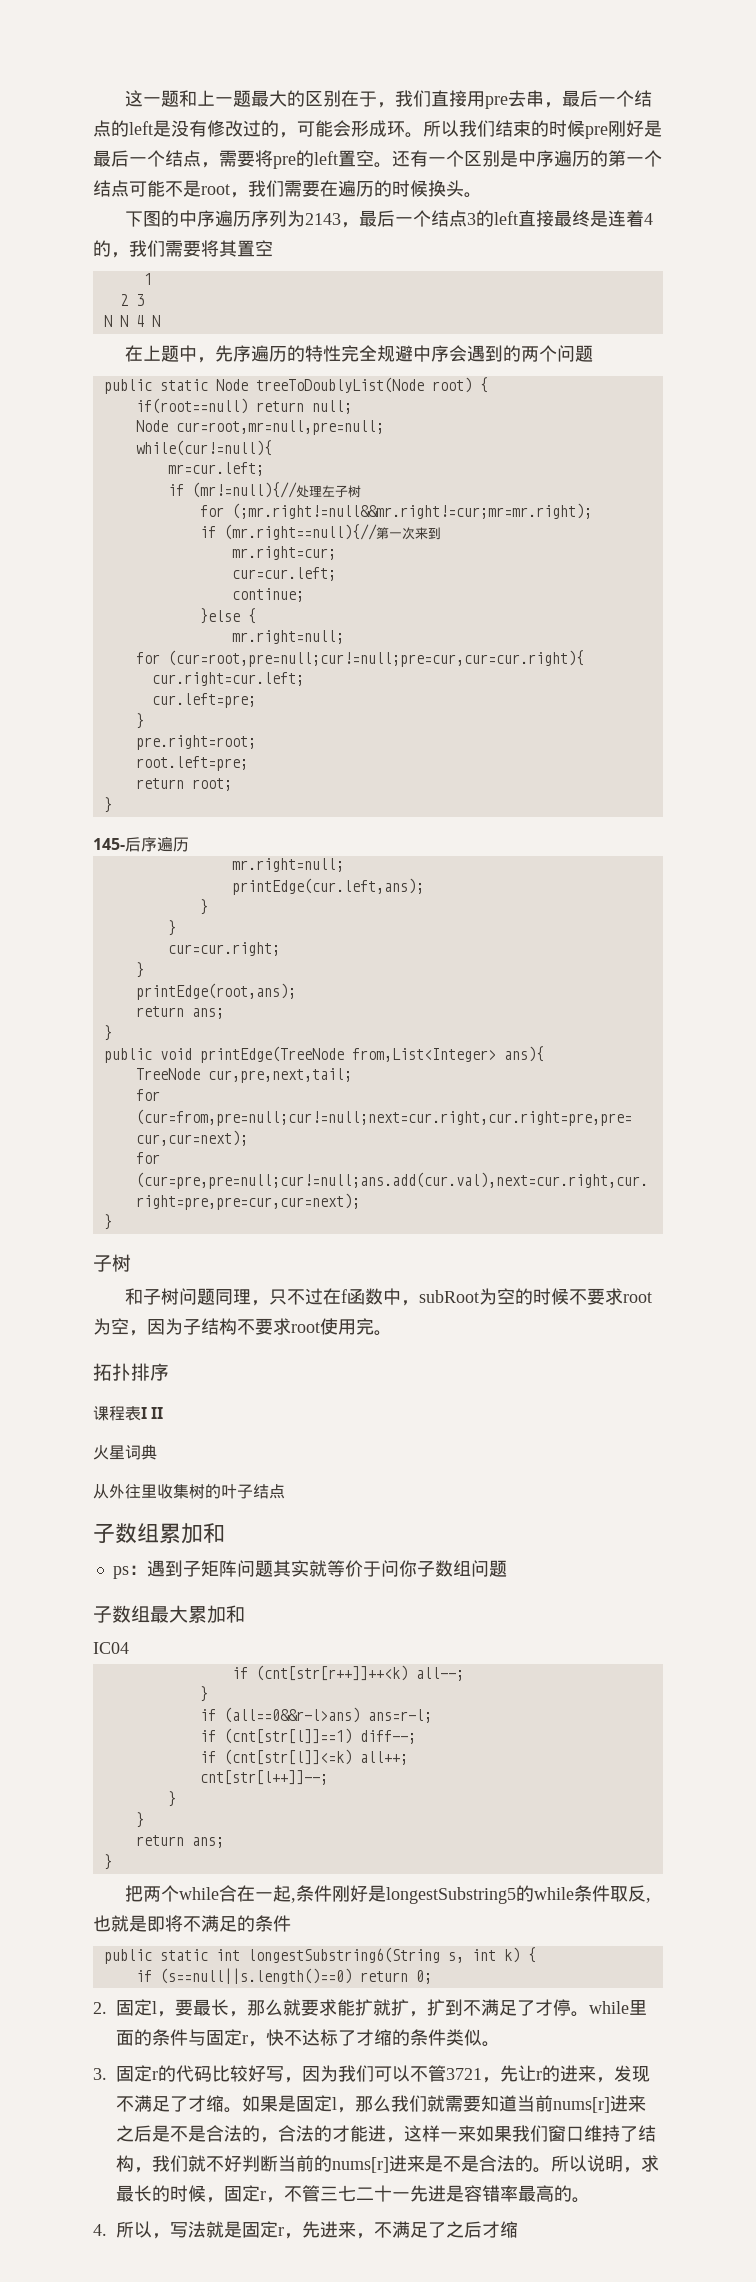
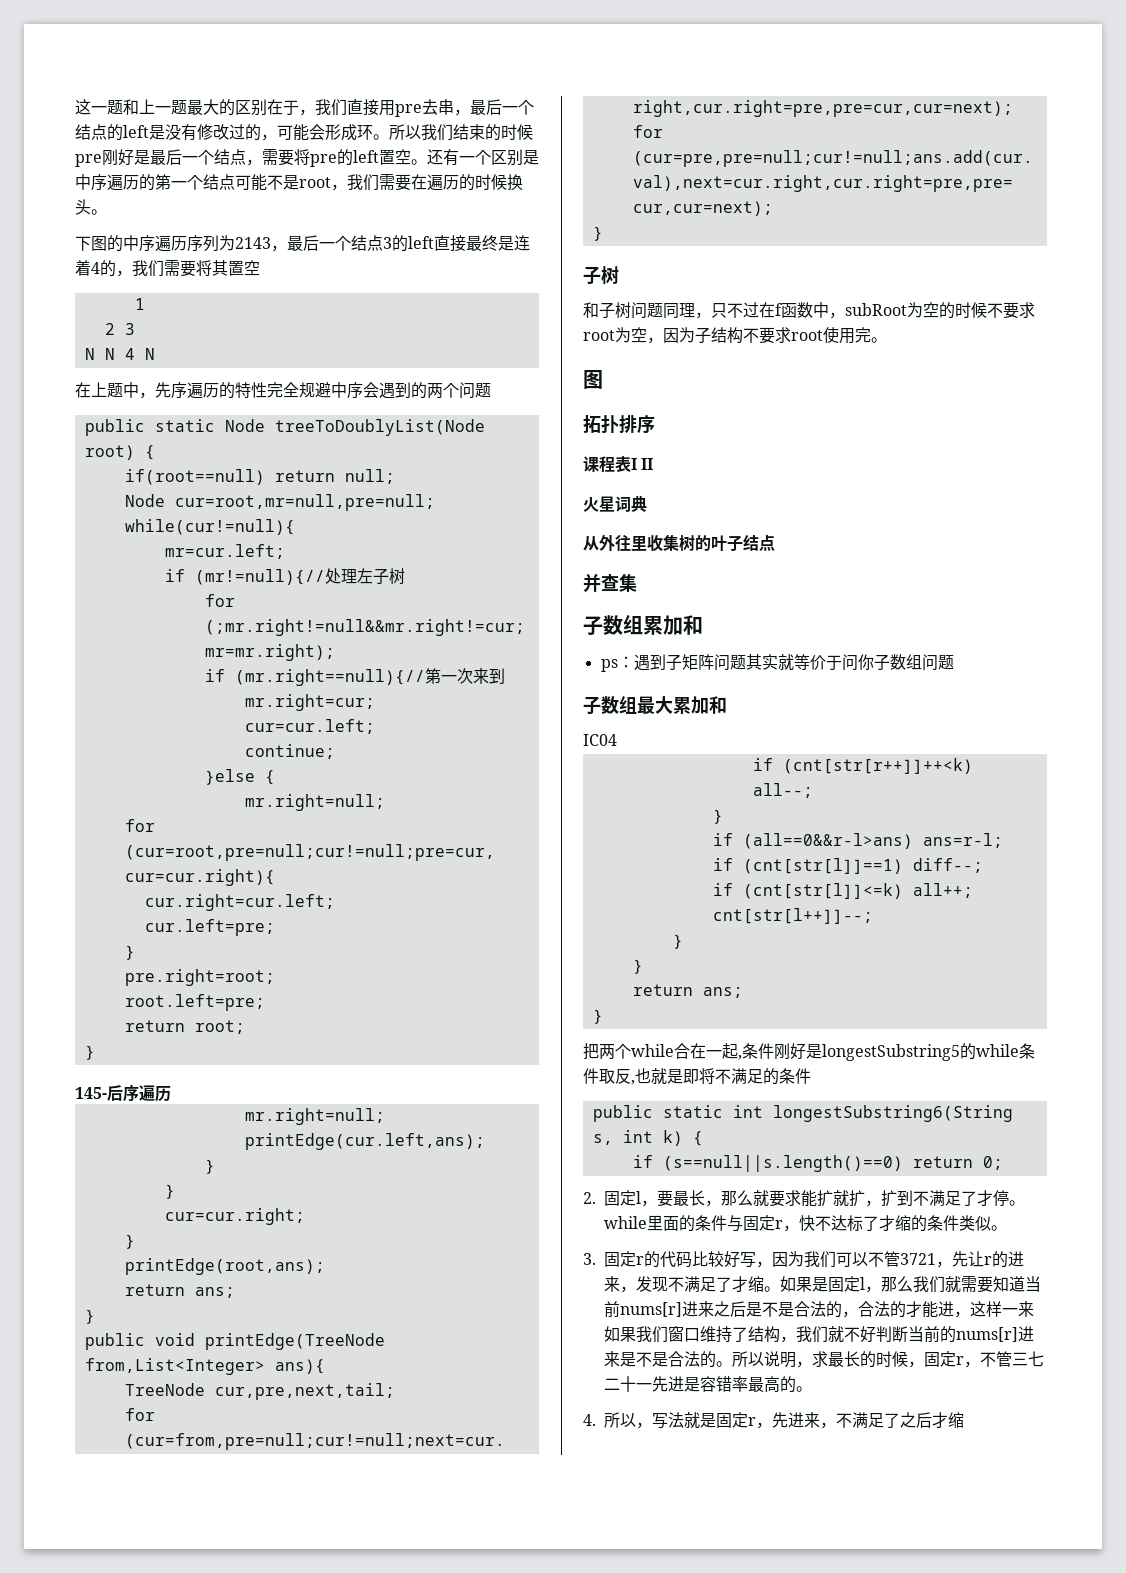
  和子树问题同理，只不过在f函数中，subRoot为空的时候不要求root为空，因为子结构不要求root使用完。
+ 图
+ 并查集

